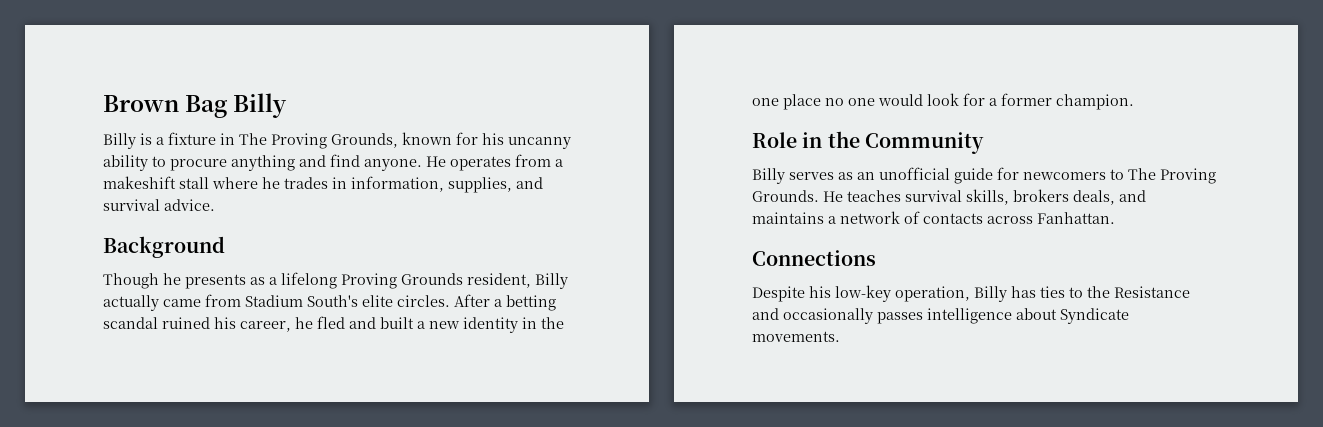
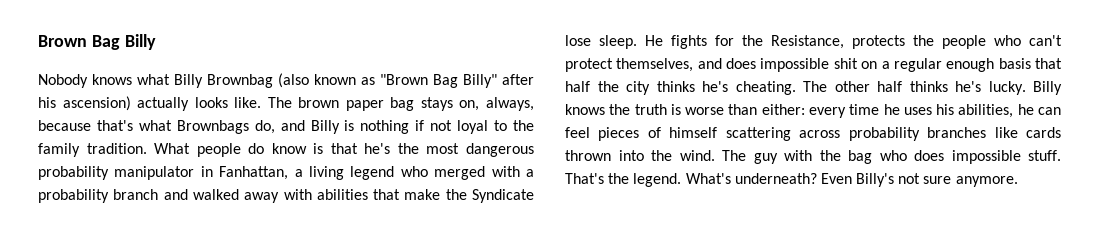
- Billy is a fixture in The Proving Grounds, known for his uncanny ability to procure anything and find anyone. He operates from a makeshift stall where he trades in information, supplies, and survival advice.
- Background
- Though he presents as a lifelong Proving Grounds resident, Billy actually came from Stadium South's elite circles. After a betting scandal ruined his career, he fled and built a new identity in the one place no one would look for a former champion.
- Role in the Community
- Billy serves as an unofficial guide for newcomers to The Proving Grounds. He teaches survival skills, brokers deals, and maintains a network of contacts across Fanhattan.
- Connections
- Despite his low-key operation, Billy has ties to the Resistance and occasionally passes intelligence about Syndicate movements.
+ Nobody knows what Billy Brownbag (also known as "Brown Bag Billy" after his ascension) actually looks like. The brown paper bag stays on, always, because that's what Brownbags do, and Billy is nothing if not loyal to the family tradition. What people do know is that he's the most dangerous probability manipulator in Fanhattan, a living legend who merged with a probability branch and walked away with abilities that make the Syndicate lose sleep. He fights for the Resistance, protects the people who can't protect themselves, and does impossible shit on a regular enough basis that half the city thinks he's cheating. The other half thinks he's lucky. Billy knows the truth is worse than either: every time he uses his abilities, he can feel pieces of himself scattering across probability branches like cards thrown into the wind. The guy with the bag who does impossible stuff. That's the legend. What's underneath? Even Billy's not sure anymore.

